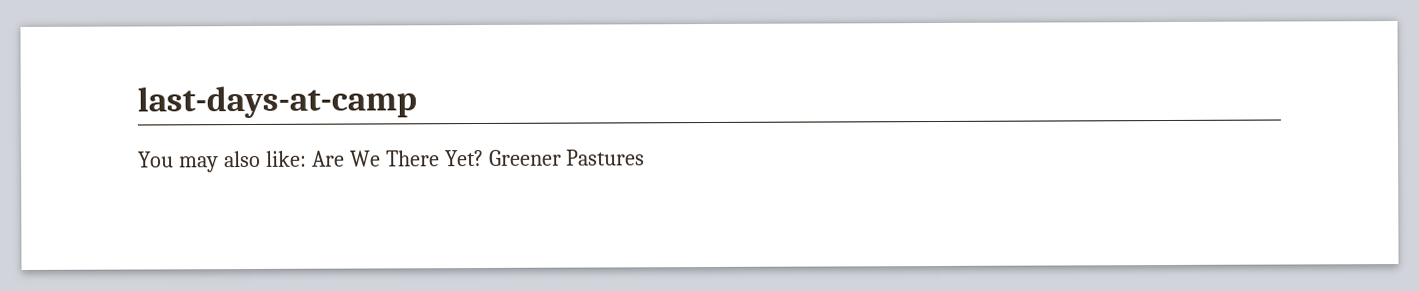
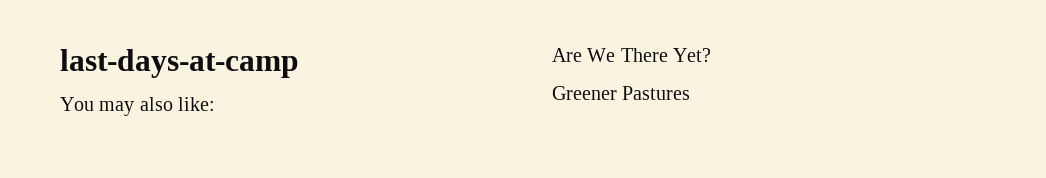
- You may also like: Are We There Yet? Greener Pastures
+ You may also like:
+ Are We There Yet?
+ Greener Pastures

